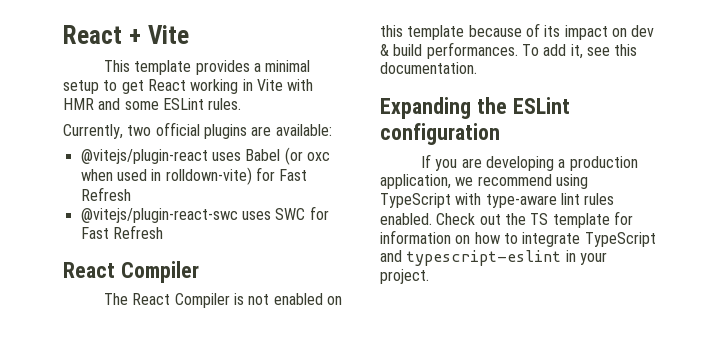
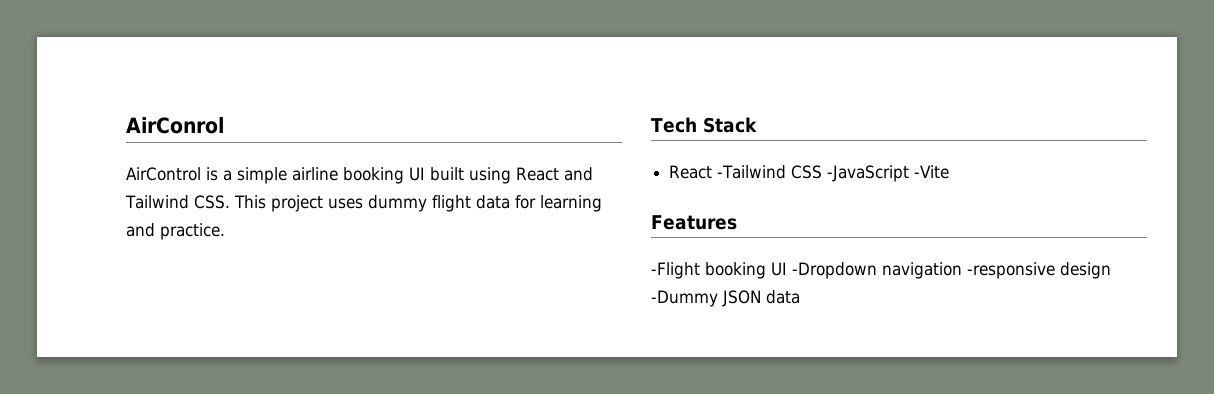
- React + Vite
- This template provides a minimal setup to get React working in Vite with HMR and some ESLint rules.
- Currently, two official plugins are available:
- @vitejs/plugin-react uses Babel (or oxc when used in rolldown-vite) for Fast Refresh
- @vitejs/plugin-react-swc uses SWC for Fast Refresh
- React Compiler
- The React Compiler is not enabled on this template because of its impact on dev & build performances. To add it, see this documentation.
- Expanding the ESLint configuration
- If you are developing a production application, we recommend using TypeScript with type-aware lint rules enabled. Check out the TS template for information on how to integrate TypeScript and typescript-eslint in your project.
+ AirConrol
+ AirControl is a simple airline booking UI built using React and Tailwind CSS. This project uses dummy flight data for learning and practice.
+ Tech Stack
+ React -Tailwind CSS -JavaScript -Vite
+ Features
+ -Flight booking UI -Dropdown navigation -responsive design -Dummy JSON data

